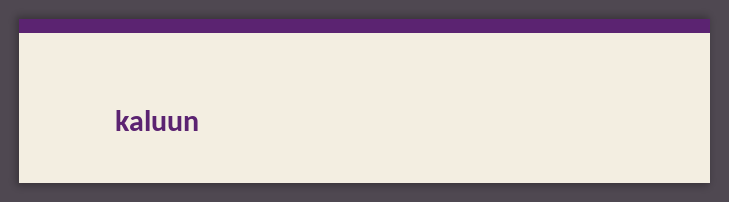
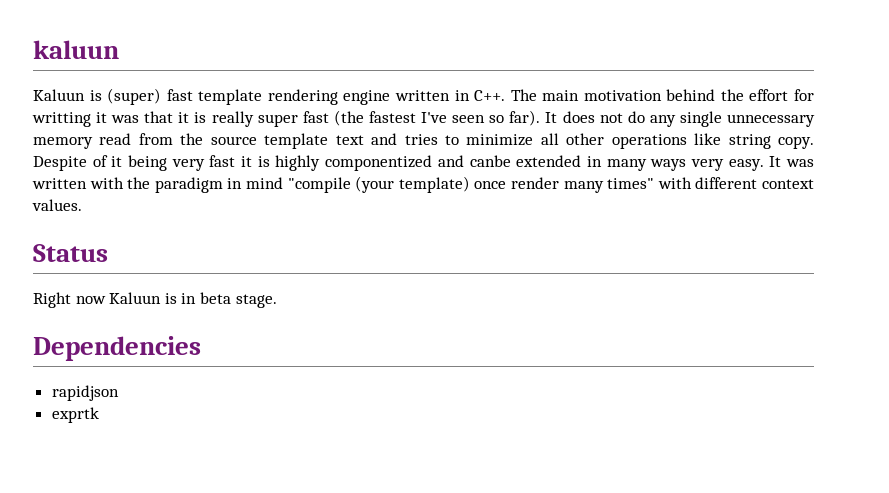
+ Kaluun is (super) fast template rendering engine written in C++. The main motivation behind the effort for writting it was that it is really super fast (the fastest I've seen so far). It does not do any single unnecessary memory read from the source template text and tries to minimize all other operations like string copy. Despite of it being very fast it is highly componentized and canbe extended in many ways very easy. It was written with the paradigm in mind "compile (your template) once render many times" with different context values.
+ Status
+ Right now Kaluun is in beta stage.
+ Dependencies
+ rapidjson
+ exprtk

